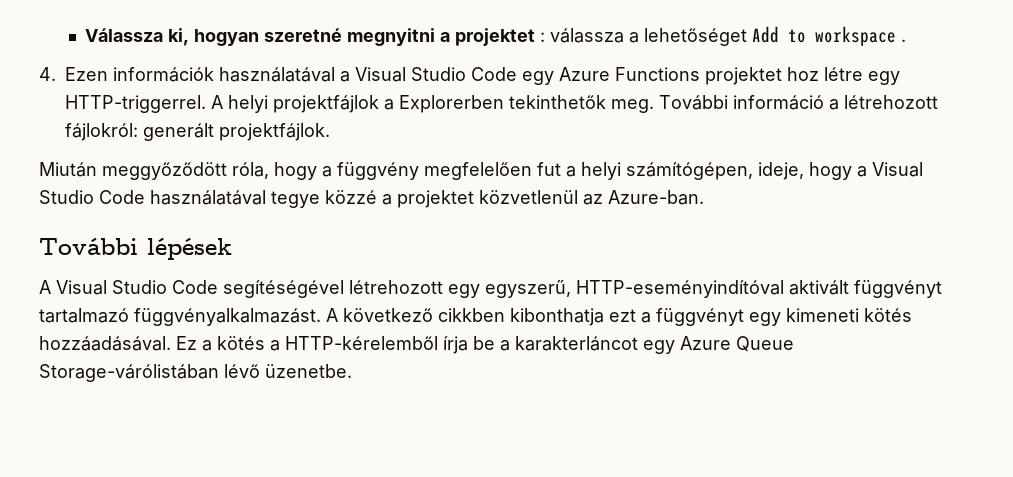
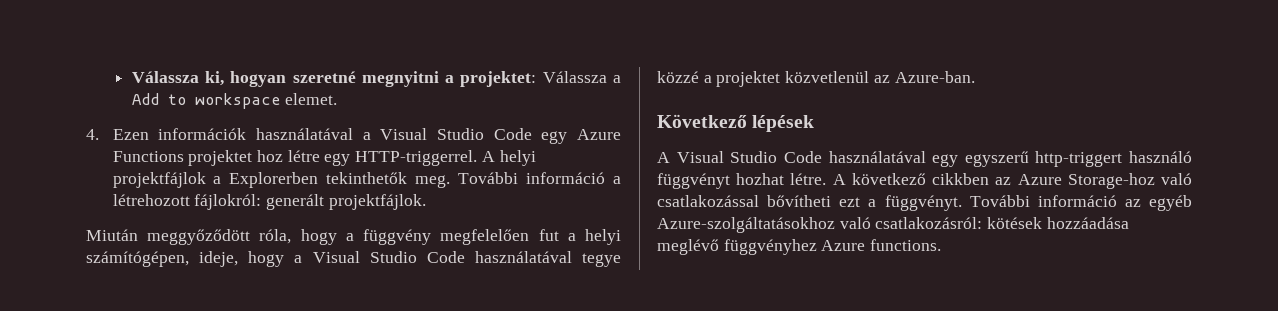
- Válassza ki, hogyan szeretné megnyitni a projektet : válassza a lehetőséget Add to workspace .
+ Válassza ki, hogyan szeretné megnyitni a projektet: Válassza a Add to workspace elemet.
- További lépések
+ Következő lépések
- A Visual Studio Code segítéségével létrehozott egy egyszerű, HTTP-eseményindítóval aktivált függvényt tartalmazó függvényalkalmazást. A következő cikkben kibonthatja ezt a függvényt egy kimeneti kötés hozzáadásával. Ez a kötés a HTTP-kérelemből írja be a karakterláncot egy Azure Queue Storage-várólistában lévő üzenetbe.
+ A Visual Studio Code használatával egy egyszerű http-triggert használó függvényt hozhat létre. A következő cikkben az Azure Storage-hoz való csatlakozással bővítheti ezt a függvényt. További információ az egyéb Azure-szolgáltatásokhoz való csatlakozásról: kötések hozzáadása meglévő függvényhez Azure functions.

